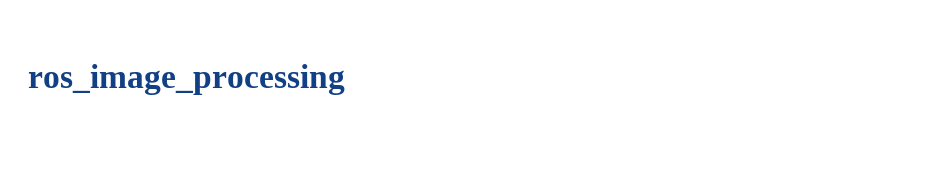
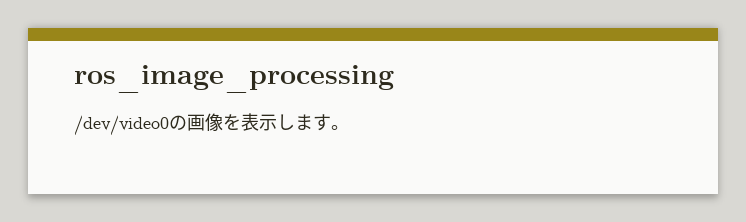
+ /dev/video0の画像を表示します。

